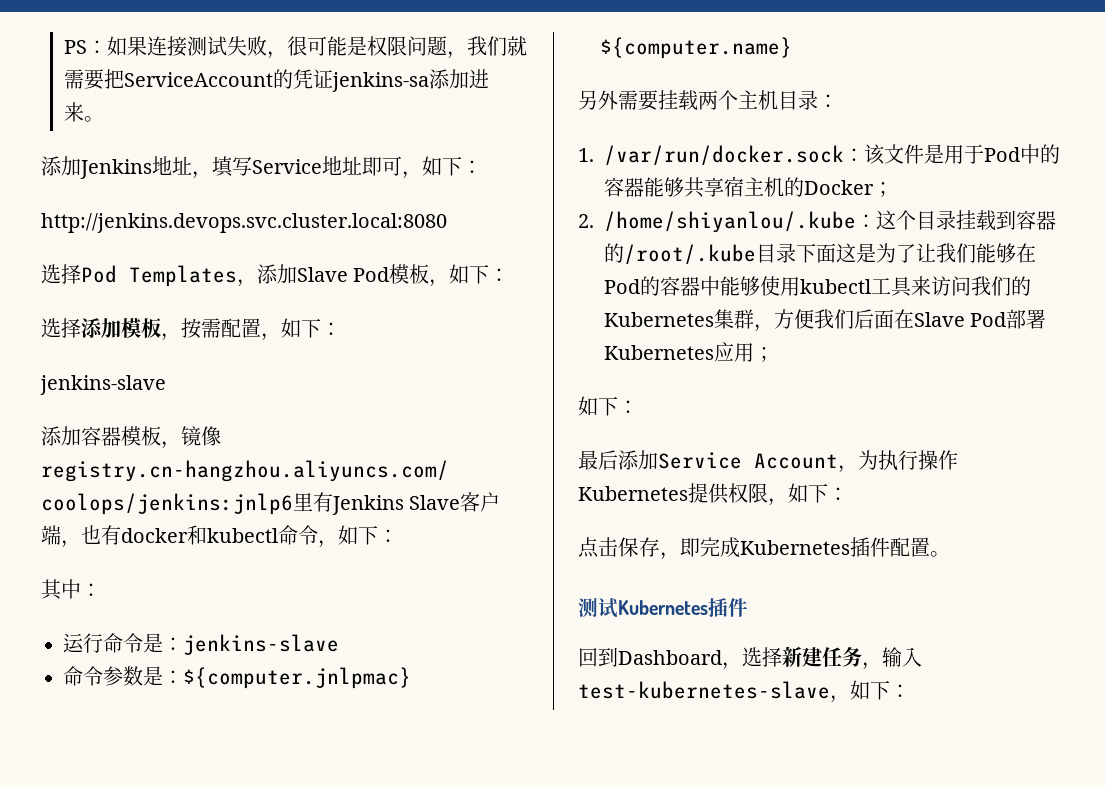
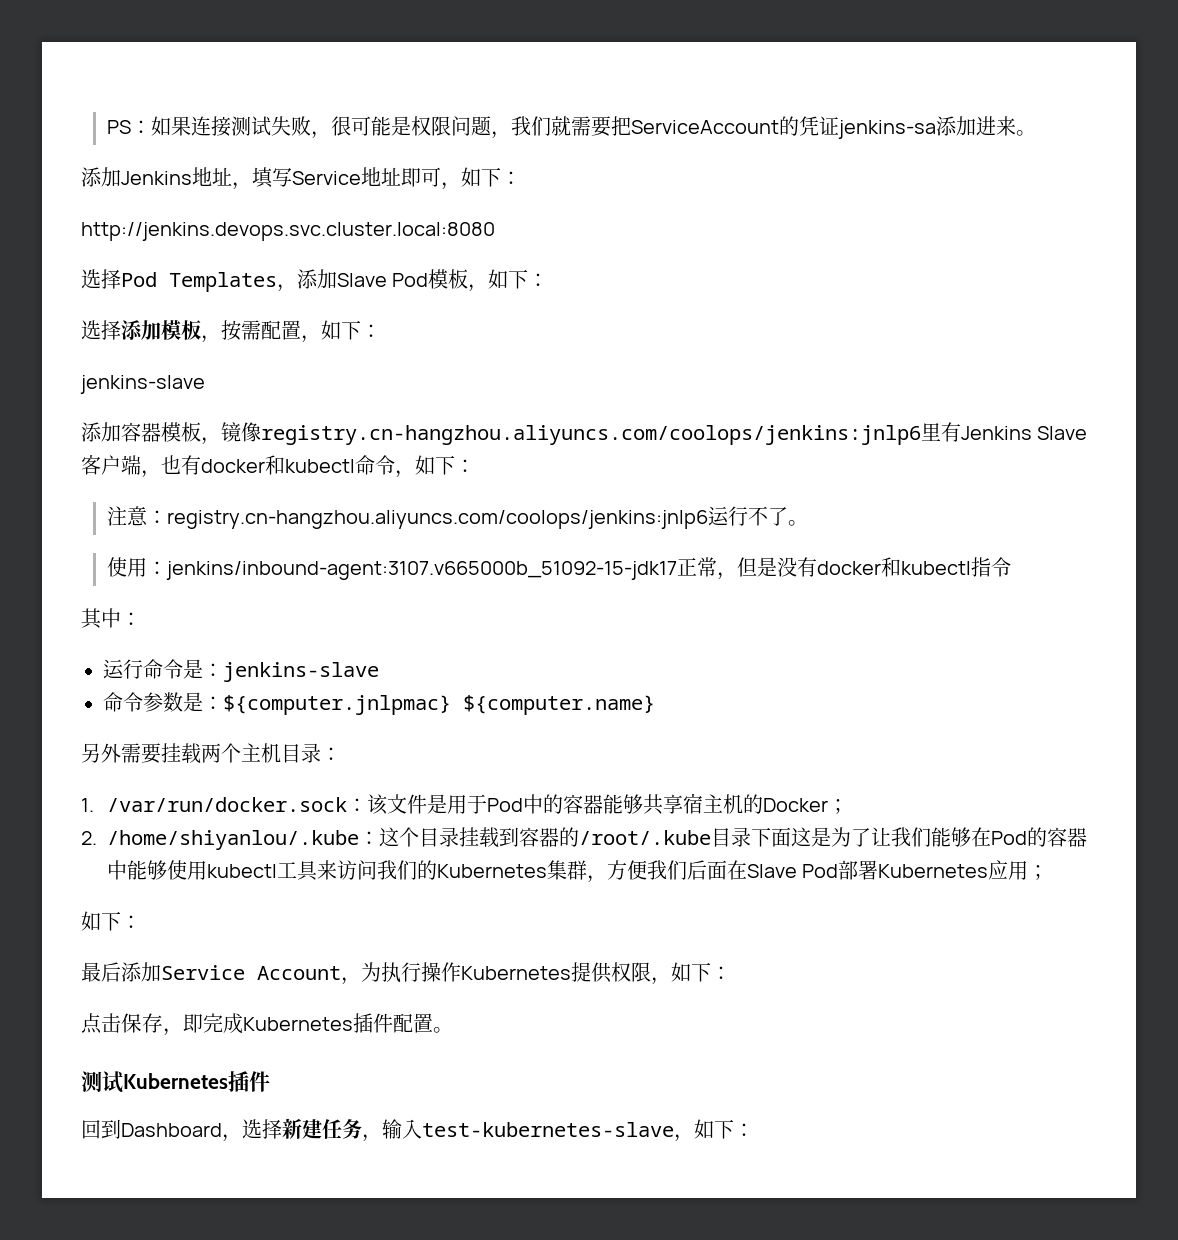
+ 注意：registry.cn-hangzhou.aliyuncs.com/coolops/jenkins:jnlp6运行不了。
+ 使用：jenkins/inbound-agent:3107.v665000b_51092-15-jdk17正常，但是没有docker和kubectl指令

